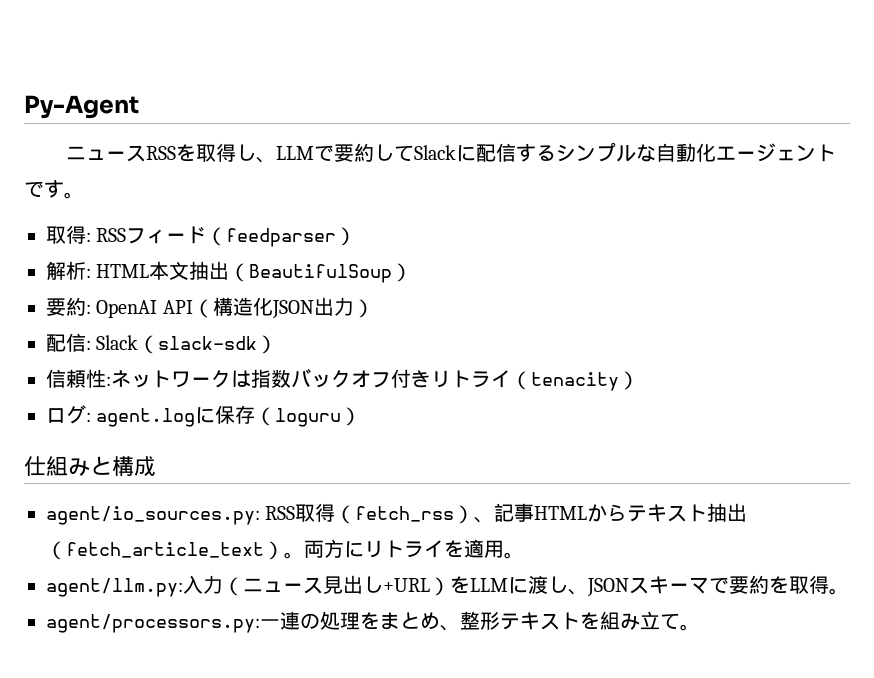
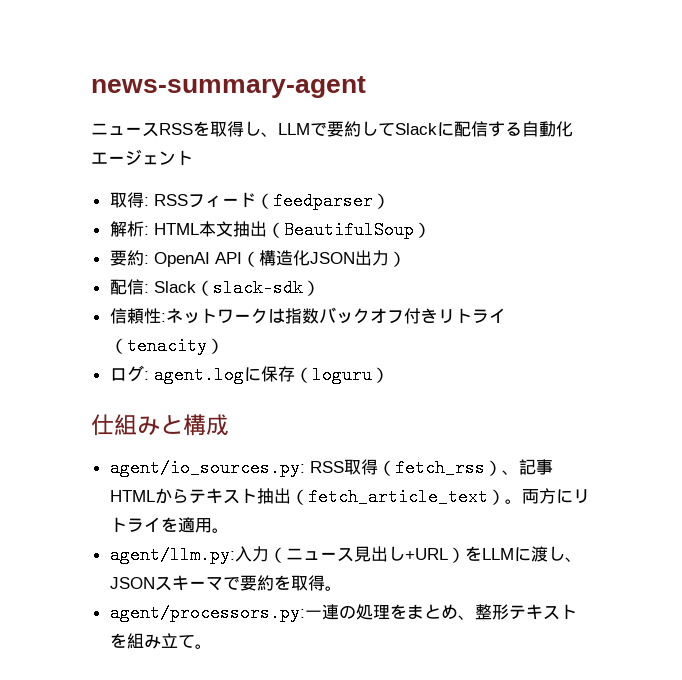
- Py-Agent
+ news-summary-agent
- ニュースRSSを取得し、LLMで要約してSlackに配信するシンプルな自動化エージェントです。
+ ニュースRSSを取得し、LLMで要約してSlackに配信する自動化エージェント

